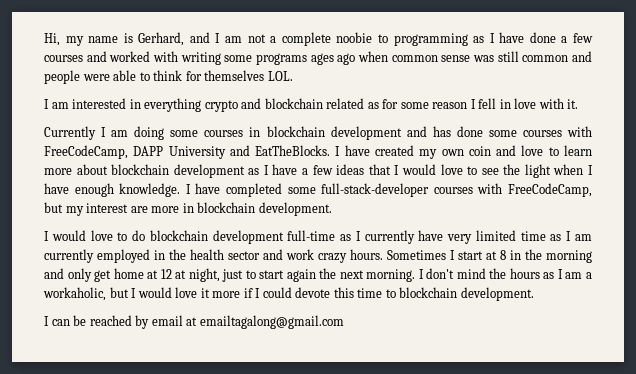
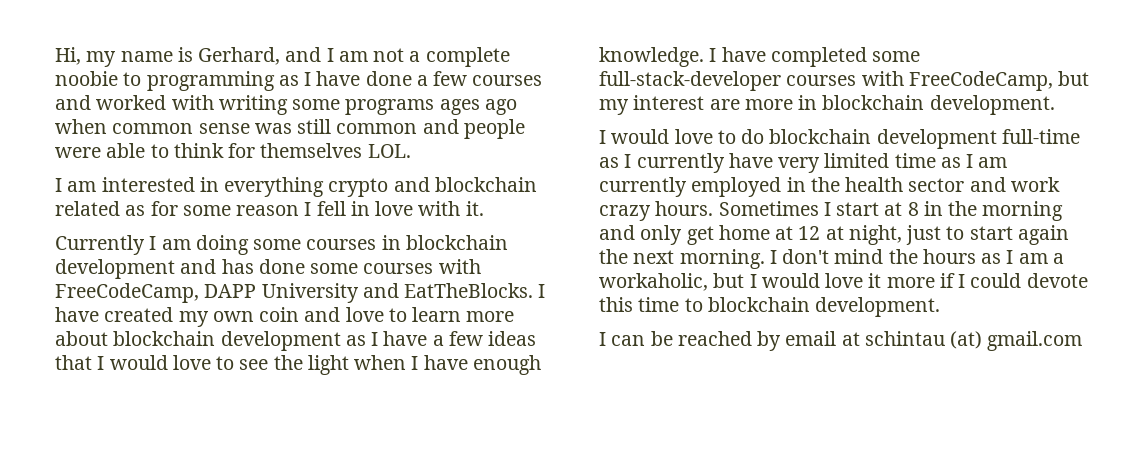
- I can be reached by email at emailtagalong@gmail.com
+ I can be reached by email at schintau (at) gmail.com

